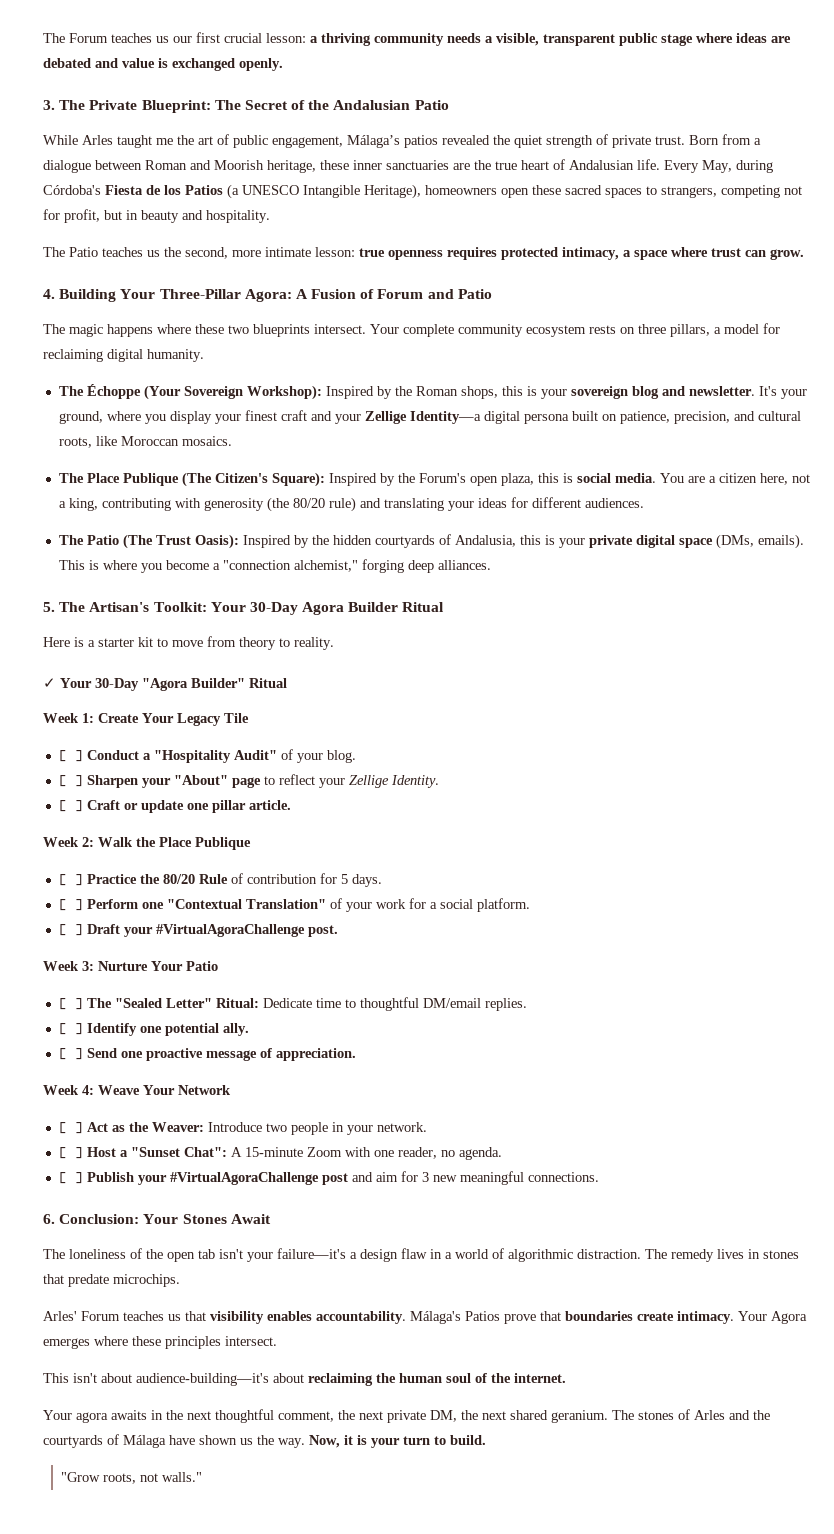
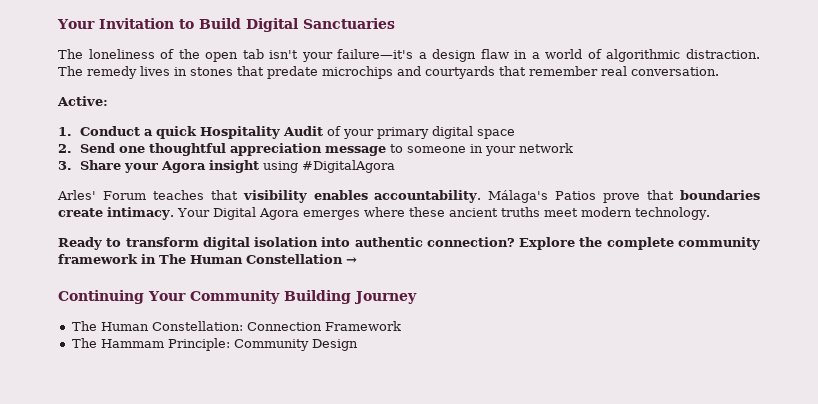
- The Forum teaches us our first crucial lesson: a thriving community needs a visible, transparent public stage where ideas are debated and value is exchanged openly.
- 3. The Private Blueprint: The Secret of the Andalusian Patio
- While Arles taught me the art of public engagement, Málaga’s patios revealed the quiet strength of private trust. Born from a dialogue between Roman and Moorish heritage, these inner sanctuaries are the true heart of Andalusian life. Every May, during Córdoba's Fiesta de los Patios (a UNESCO Intangible Heritage), homeowners open these sacred spaces to strangers, competing not for profit, but in beauty and hospitality.
- The Patio teaches us the second, more intimate lesson: true openness requires protected intimacy, a space where trust can grow.
- 4. Building Your Three-Pillar Agora: A Fusion of Forum and Patio
- The magic happens where these two blueprints intersect. Your complete community ecosystem rests on three pillars, a model for reclaiming digital humanity.
- The Échoppe (Your Sovereign Workshop): Inspired by the Roman shops, this is your sovereign blog and newsletter. It's your ground, where you display your finest craft and your Zellige Identity—a digital persona built on patience, precision, and cultural roots, like Moroccan mosaics.
- The Place Publique (The Citizen's Square): Inspired by the Forum's open plaza, this is social media. You are a citizen here, not a king, contributing with generosity (the 80/20 rule) and translating your ideas for different audiences.
- The Patio (The Trust Oasis): Inspired by the hidden courtyards of Andalusia, this is your private digital space (DMs, emails). This is where you become a "connection alchemist," forging deep alliances.
- 5. The Artisan's Toolkit: Your 30-Day Agora Builder Ritual
- Here is a starter kit to move from theory to reality.
- ✓ Your 30-Day "Agora Builder" Ritual
- Week 1: Create Your Legacy Tile
- [ ] Conduct a "Hospitality Audit" of your blog.
- [ ] Sharpen your "About" page to reflect your Zellige Identity.
- [ ] Craft or update one pillar article.
- Week 2: Walk the Place Publique
- [ ] Practice the 80/20 Rule of contribution for 5 days.
- [ ] Perform one "Contextual Translation" of your work for a social platform.
- [ ] Draft your #VirtualAgoraChallenge post.
- Week 3: Nurture Your Patio
- [ ] The "Sealed Letter" Ritual: Dedicate time to thoughtful DM/email replies.
- [ ] Identify one potential ally.
- [ ] Send one proactive message of appreciation.
- Week 4: Weave Your Network
- [ ] Act as the Weaver: Introduce two people in your network.
- [ ] Host a "Sunset Chat": A 15-minute Zoom with one reader, no agenda.
- [ ] Publish your #VirtualAgoraChallenge post and aim for 3 new meaningful connections.
- 6. Conclusion: Your Stones Await
+ Your Invitation to Build Digital Sanctuaries
- The remedy lives in stones that predate microchips.
+ The remedy lives in stones that predate microchips and courtyards that remember real conversation.
+ Active:
+ 1. Conduct a quick Hospitality Audit of your primary digital space
+ 2. Send one thoughtful appreciation message to someone in your network
+ 3. Share your Agora insight using #DigitalAgora
- Arles' Forum teaches us that visibility enables accountability.
+ Arles' Forum teaches that visibility enables accountability.
- Your Agora emerges where these principles intersect.
- This isn't about audience-building—it's about reclaiming the human soul of the internet.
- Your agora awaits in the next thoughtful comment, the next private DM, the next shared geranium. The stones of Arles and the courtyards of Málaga have shown us the way. Now, it is your turn to build.
- "Grow roots, not walls."
+ Your Digital Agora emerges where these ancient truths meet modern technology.
+ Ready to transform digital isolation into authentic connection? Explore the complete community framework in The Human Constellation →
+ Continuing Your Community Building Journey
+ The Human Constellation: Connection Framework
+ The Hammam Principle: Community Design

